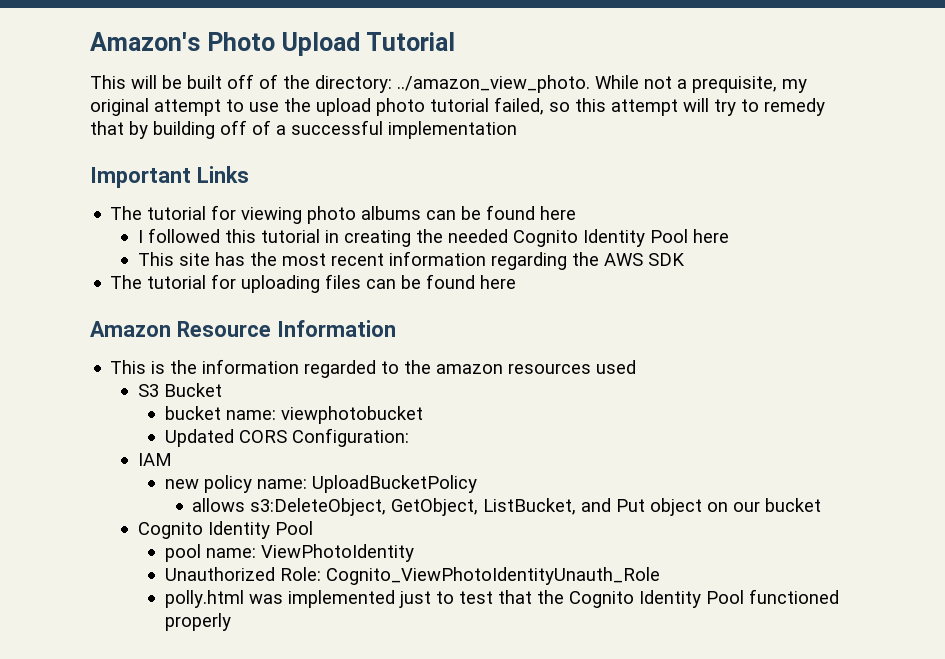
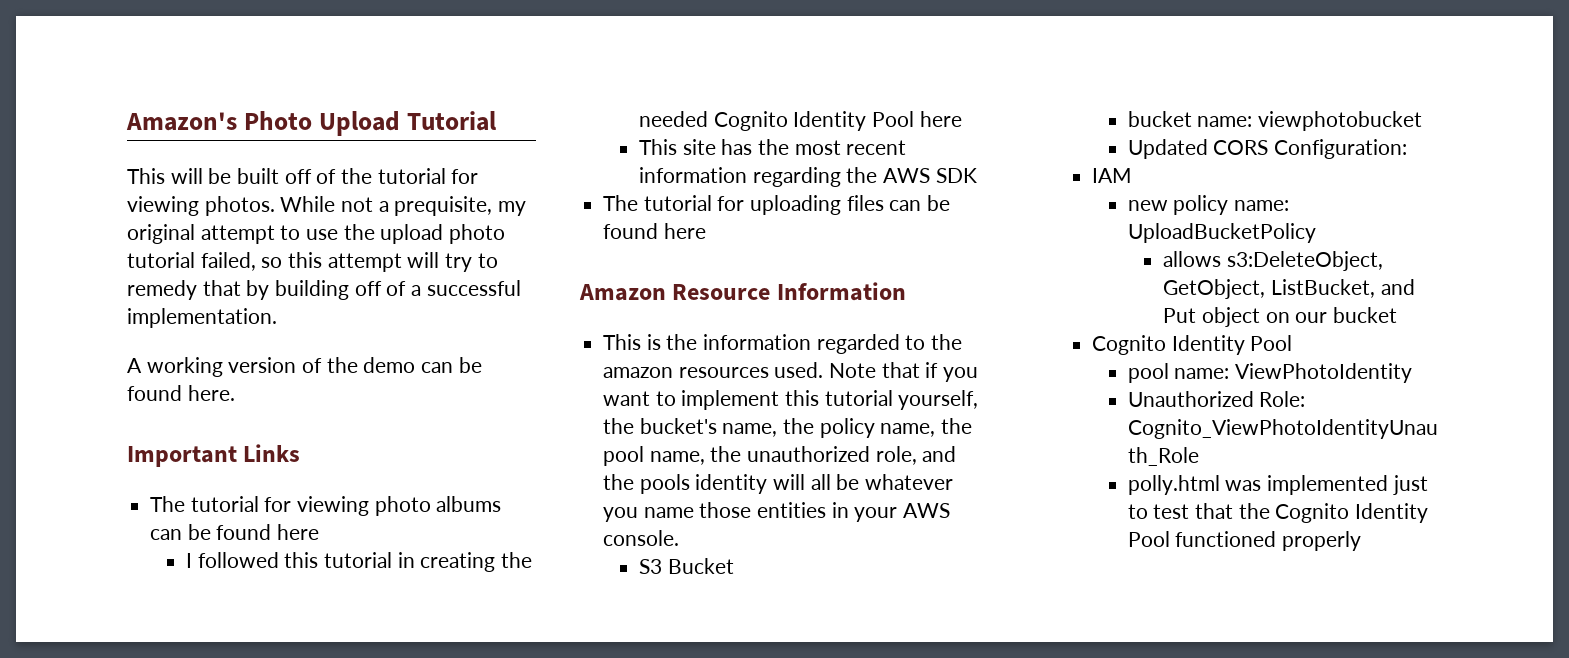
- This will be built off of the directory: ../amazon_view_photo. While not a prequisite, my original attempt to use the upload photo tutorial failed, so this attempt will try to remedy that by building off of a successful implementation
+ This will be built off of the tutorial for viewing photos. While not a prequisite, my original attempt to use the upload photo tutorial failed, so this attempt will try to remedy that by building off of a successful implementation.
+ A working version of the demo can be found here.
- This is the information regarded to the amazon resources used
+ This is the information regarded to the amazon resources used. Note that if you want to implement this tutorial yourself, the bucket's name, the policy name, the pool name, the unauthorized role, and the pools identity will all be whatever you name those entities in your AWS console.

